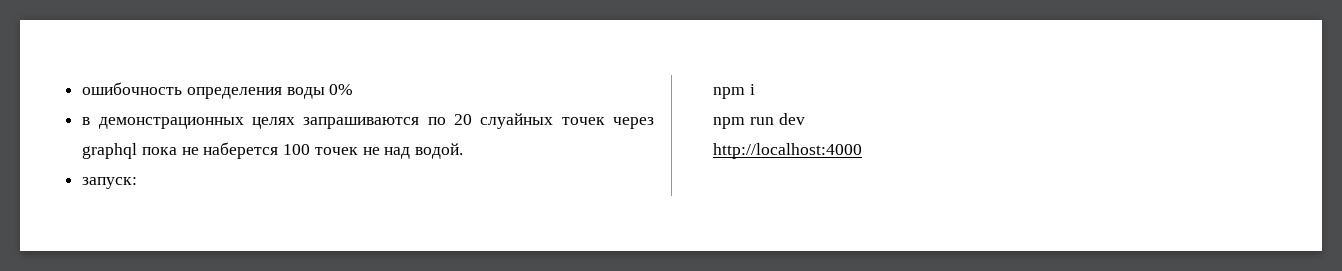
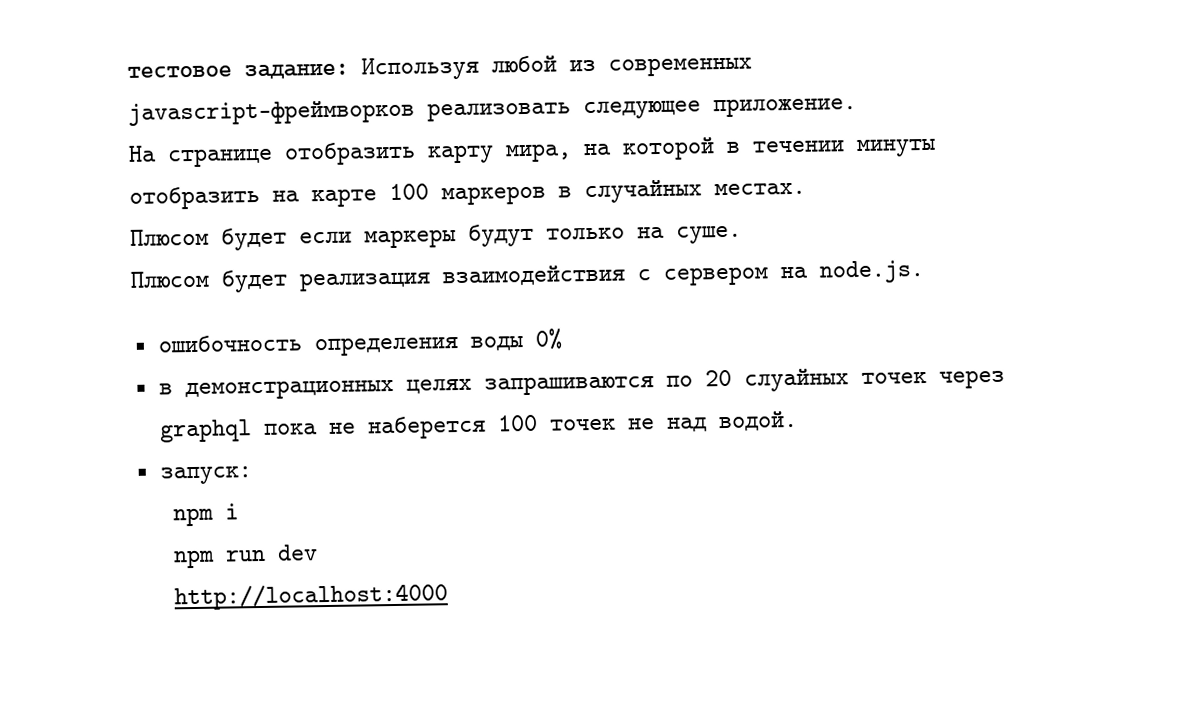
+ тестовое задание: Используя любой из современных javascript-фреймворков реализовать следующее приложение.
+ На странице отобразить карту мира, на которой в течении минуты отобразить на карте 100 маркеров в случайных местах.
+ Плюсом будет если маркеры будут только на суше.
+ Плюсом будет реализация взаимодействия с сервером на node.js.

